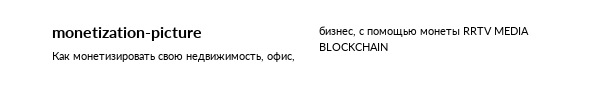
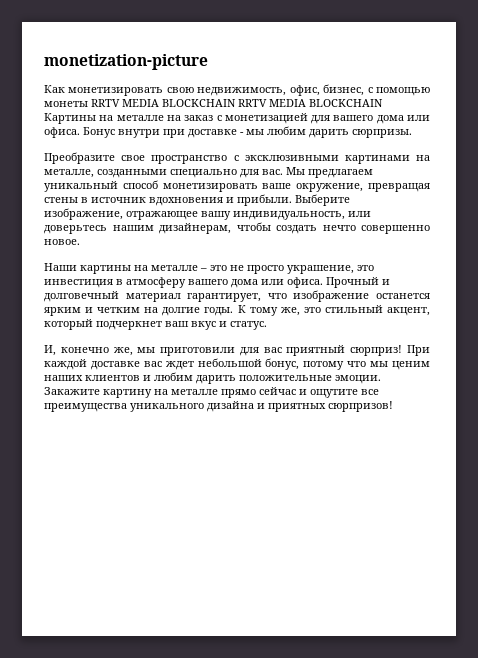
- Как монетизировать свою недвижимость, офис, бизнес, с помощью монеты RRTV MEDIA BLOCKCHAIN
+ Как монетизировать свою недвижимость, офис, бизнес, с помощью монеты RRTV MEDIA BLOCKCHAIN RRTV MEDIA BLOCKCHAIN Картины на металле на заказ с монетизацией для вашего дома или офиса. Бонус внутри при доставке - мы любим дарить сюрпризы.
+ Преобразите свое пространство с эксклюзивными картинами на металле, созданными специально для вас. Мы предлагаем уникальный способ монетизировать ваше окружение, превращая стены в источник вдохновения и прибыли. Выберите изображение, отражающее вашу индивидуальность, или доверьтесь нашим дизайнерам, чтобы создать нечто совершенно новое.
+ Наши картины на металле – это не просто украшение, это инвестиция в атмосферу вашего дома или офиса. Прочный и долговечный материал гарантирует, что изображение останется ярким и четким на долгие годы. К тому же, это стильный акцент, который подчеркнет ваш вкус и статус.
+ И, конечно же, мы приготовили для вас приятный сюрприз! При каждой доставке вас ждет небольшой бонус, потому что мы ценим наших клиентов и любим дарить положительные эмоции. Закажите картину на металле прямо сейчас и ощутите все преимущества уникального дизайна и приятных сюрпризов!

